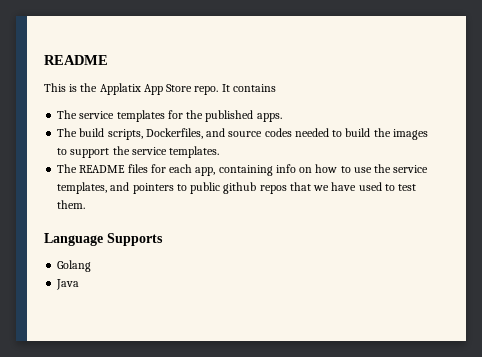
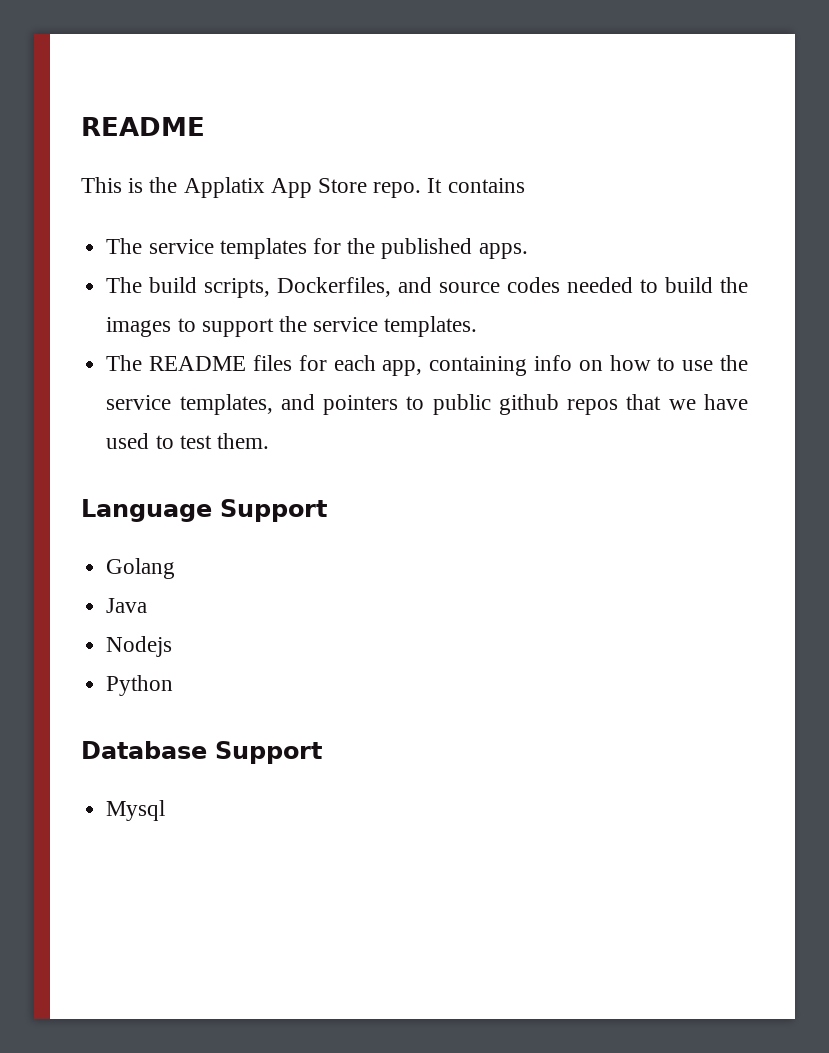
- Language Supports
+ Language Support
+ Nodejs
+ Python
+ Database Support
+ Mysql

